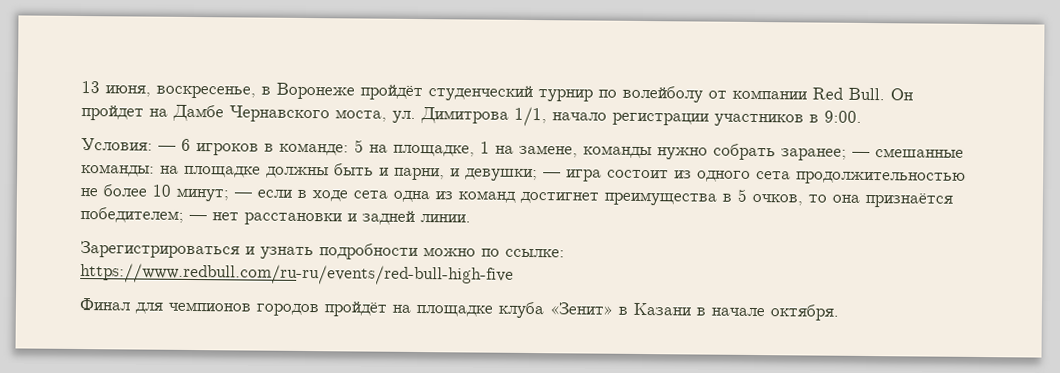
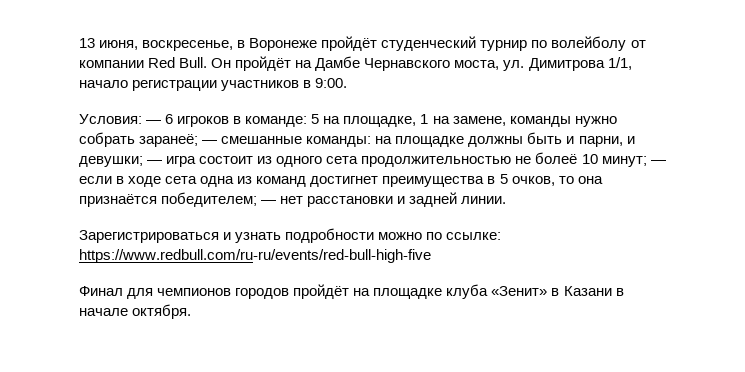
- Он пройдет на Дамбе Чернавского моста, ул. Димитрова 1/1, начало регистрации участников в 9:00.
+ Он пройдёт на Дамбе Чернавского моста, ул. Димитрова 1/1, начало регистрации участников в 9:00.
- Условия: — 6 игроков в команде: 5 на площадке, 1 на замене, команды нужно собрать заранее; — смешанные команды: на площадке должны быть и парни, и девушки; — игра состоит из одного сета продолжительностью не более 10 минут; — если в ходе сета одна из команд достигнет преимущества в 5 очков, то она признаётся победителем; — нет расстановки и задней линии.
+ Условия: — 6 игроков в команде: 5 на площадке, 1 на замене, команды нужно собрать заранеё; — смешанные команды: на площадке должны быть и парни, и девушки; — игра состоит из одного сета продолжительностью не болеё 10 минут; — если в ходе сета одна из команд достигнет преимущества в 5 очков, то она признаётся победителем; — нет расстановки и задней линии.

